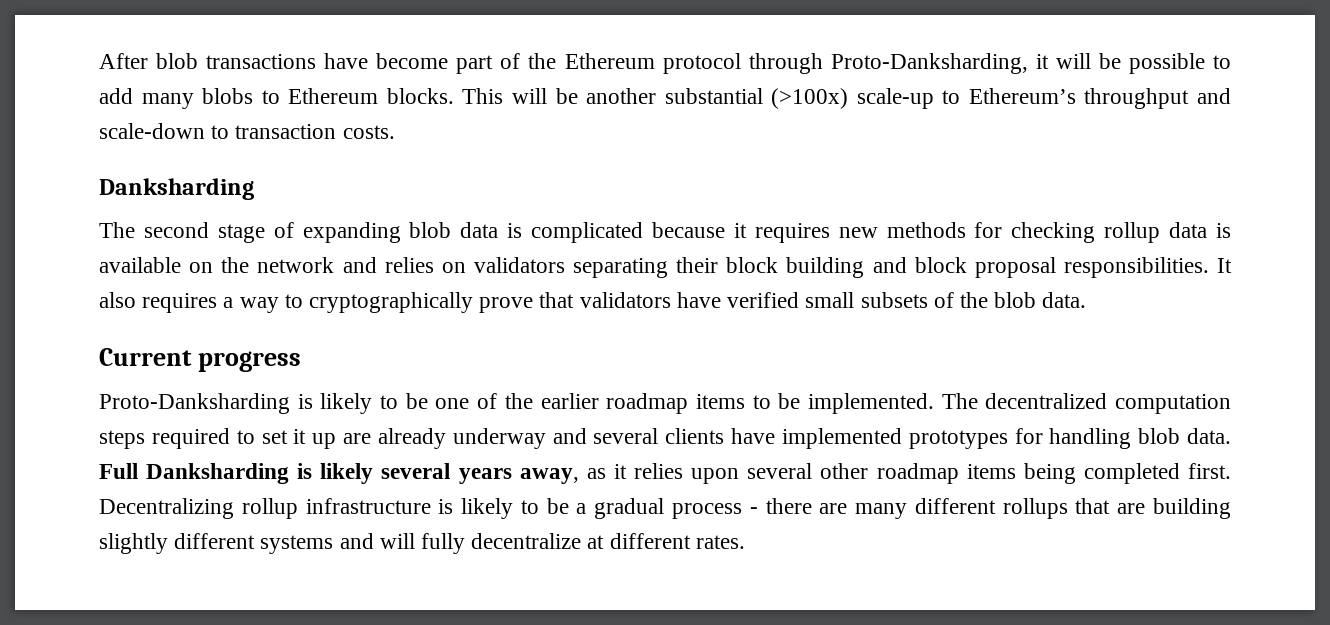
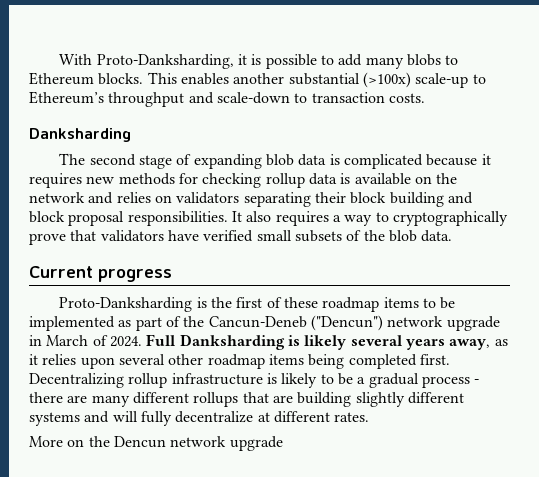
- After blob transactions have become part of the Ethereum protocol through Proto-Danksharding, it will be possible to add many blobs to Ethereum blocks.
+ With Proto-Danksharding, it is possible to add many blobs to Ethereum blocks.
- This will be another substantial (>100x) scale-up to Ethereum’s throughput and scale-down to transaction costs.
+ This enables another substantial (>100x) scale-up to Ethereum’s throughput and scale-down to transaction costs.
- Proto-Danksharding is likely to be one of the earlier roadmap items to be implemented. The decentralized computation steps required to set it up are already underway and several clients have implemented prototypes for handling blob data.
+ Proto-Danksharding is the first of these roadmap items to be implemented as part of the Cancun-Deneb ("Dencun") network upgrade in March of 2024.
+ More on the Dencun network upgrade

